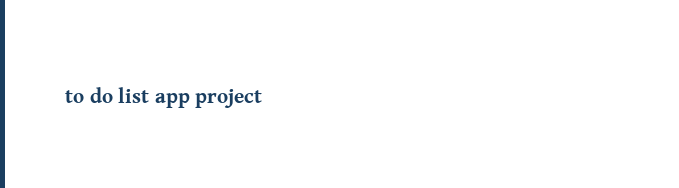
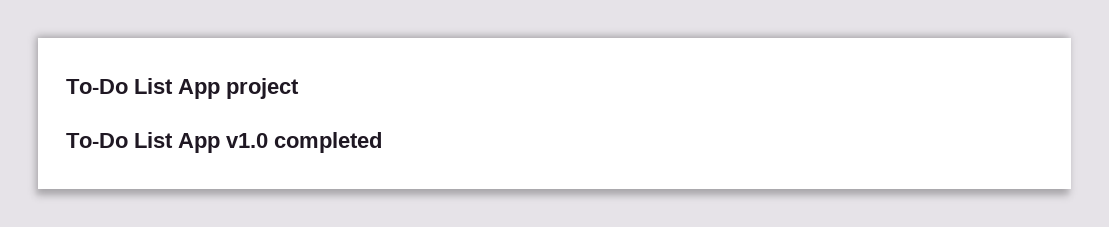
- to do list app project
+ To-Do List App project
+ To-Do List App v1.0 completed

